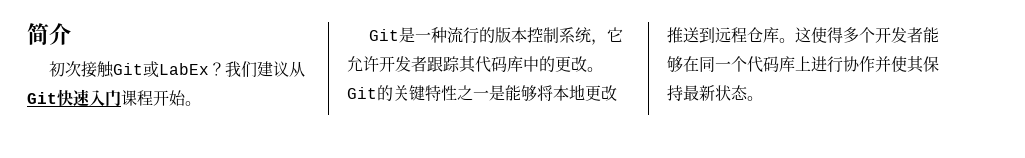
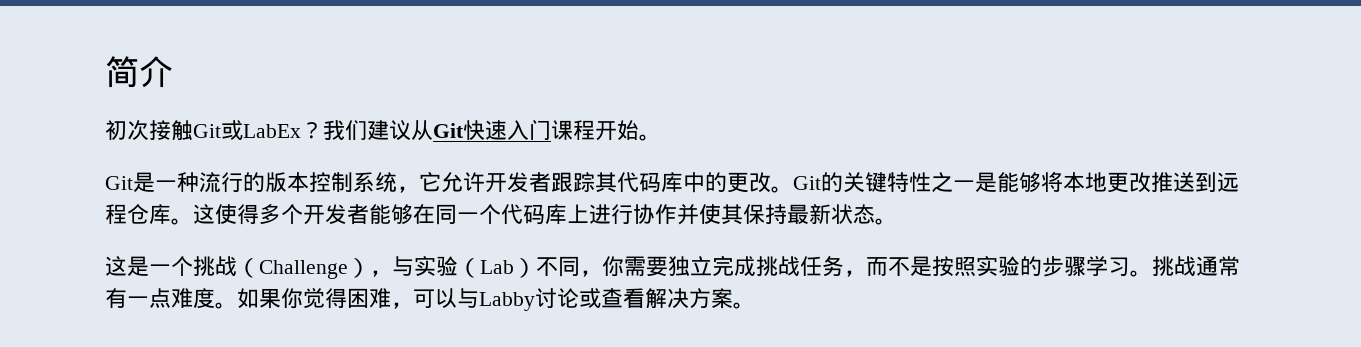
+ 这是一个挑战（Challenge），与实验（Lab）不同，你需要独立完成挑战任务，而不是按照实验的步骤学习。挑战通常有一点难度。如果你觉得困难，可以与Labby讨论或查看解决方案。

